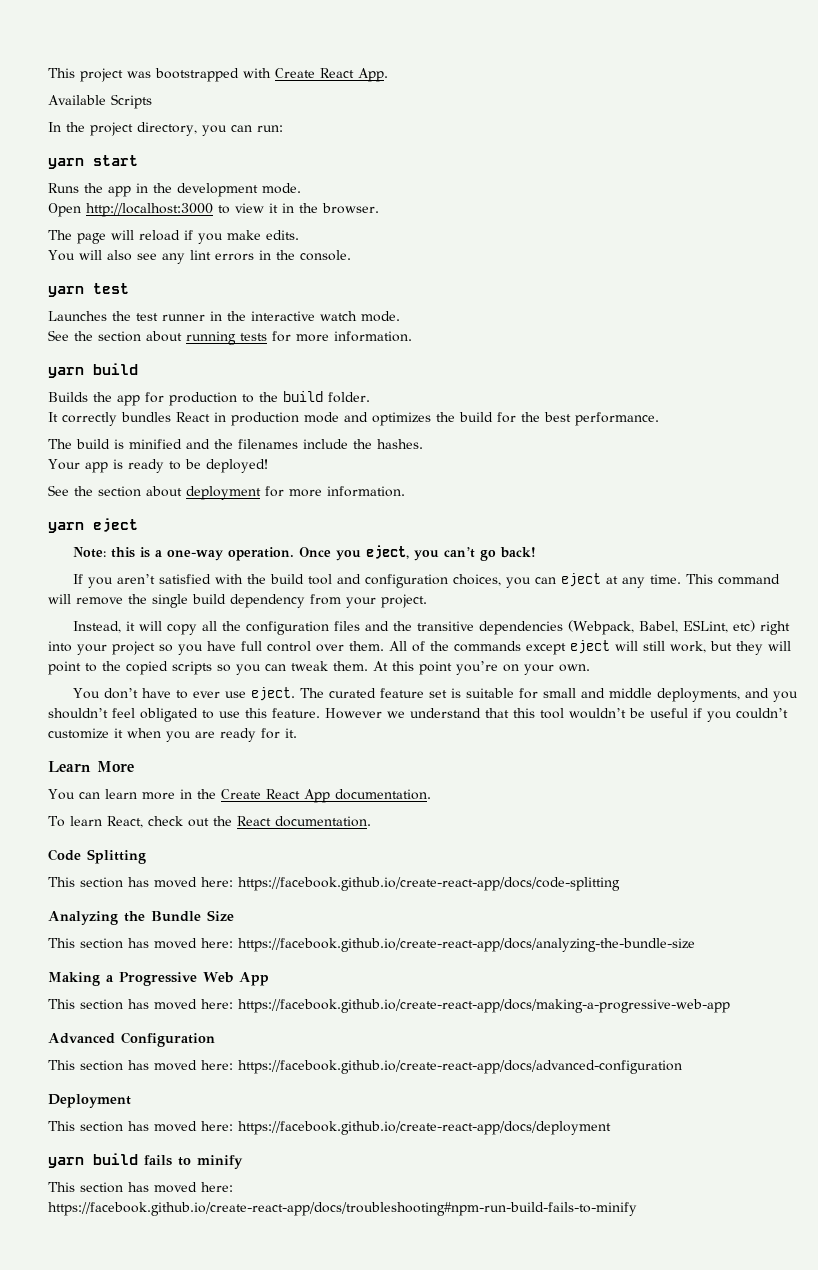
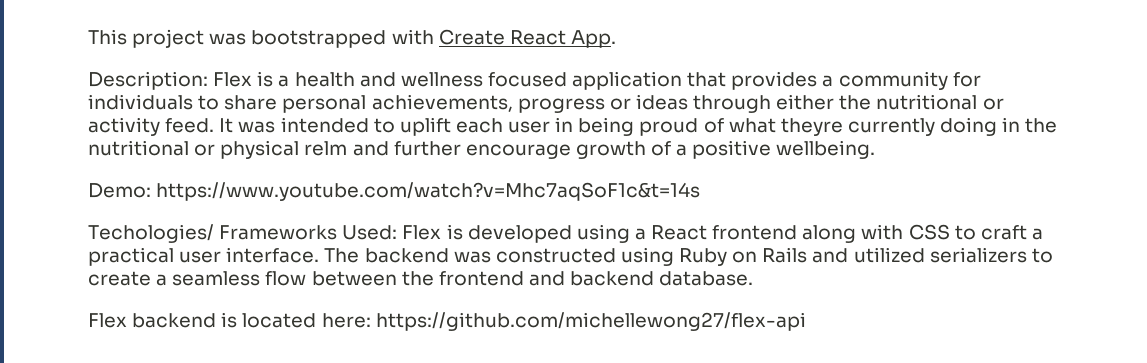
- Available Scripts
- In the project directory, you can run:
- yarn start
- Runs the app in the development mode.
- Open http://localhost:3000 to view it in the browser.
- The page will reload if you make edits.
- You will also see any lint errors in the console.
- yarn test
- Launches the test runner in the interactive watch mode.
- See the section about running tests for more information.
- yarn build
- Builds the app for production to the build folder.
- It correctly bundles React in production mode and optimizes the build for the best performance.
- The build is minified and the filenames include the hashes.
- Your app is ready to be deployed!
- See the section about deployment for more information.
- yarn eject
- Note: this is a one-way operation. Once you eject, you can’t go back!
- If you aren’t satisfied with the build tool and configuration choices, you can eject at any time. This command will remove the single build dependency from your project.
- Instead, it will copy all the configuration files and the transitive dependencies (Webpack, Babel, ESLint, etc) right into your project so you have full control over them. All of the commands except eject will still work, but they will point to the copied scripts so you can tweak them. At this point you’re on your own.
- You don’t have to ever use eject. The curated feature set is suitable for small and middle deployments, and you shouldn’t feel obligated to use this feature. However we understand that this tool wouldn’t be useful if you couldn’t customize it when you are ready for it.
- Learn More
- You can learn more in the Create React App documentation.
- To learn React, check out the React documentation.
- Code Splitting
- This section has moved here: https://facebook.github.io/create-react-app/docs/code-splitting
- Analyzing the Bundle Size
- This section has moved here: https://facebook.github.io/create-react-app/docs/analyzing-the-bundle-size
- Making a Progressive Web App
- This section has moved here: https://facebook.github.io/create-react-app/docs/making-a-progressive-web-app
- Advanced Configuration
- This section has moved here: https://facebook.github.io/create-react-app/docs/advanced-configuration
- Deployment
- This section has moved here: https://facebook.github.io/create-react-app/docs/deployment
- yarn build fails to minify
- This section has moved here: https://facebook.github.io/create-react-app/docs/troubleshooting#npm-run-build-fails-to-minify
+ Description: Flex is a health and wellness focused application that provides a community for individuals to share personal achievements, progress or ideas through either the nutritional or activity feed. It was intended to uplift each user in being proud of what theyre currently doing in the nutritional or physical relm and further encourage growth of a positive wellbeing.
+ Demo: https://www.youtube.com/watch?v=Mhc7aqSoF1c&t=14s
+ Techologies/ Frameworks Used: Flex is developed using a React frontend along with CSS to craft a practical user interface. The backend was constructed using Ruby on Rails and utilized serializers to create a seamless flow between the frontend and backend database.
+ Flex backend is located here: https://github.com/michellewong27/flex-api

